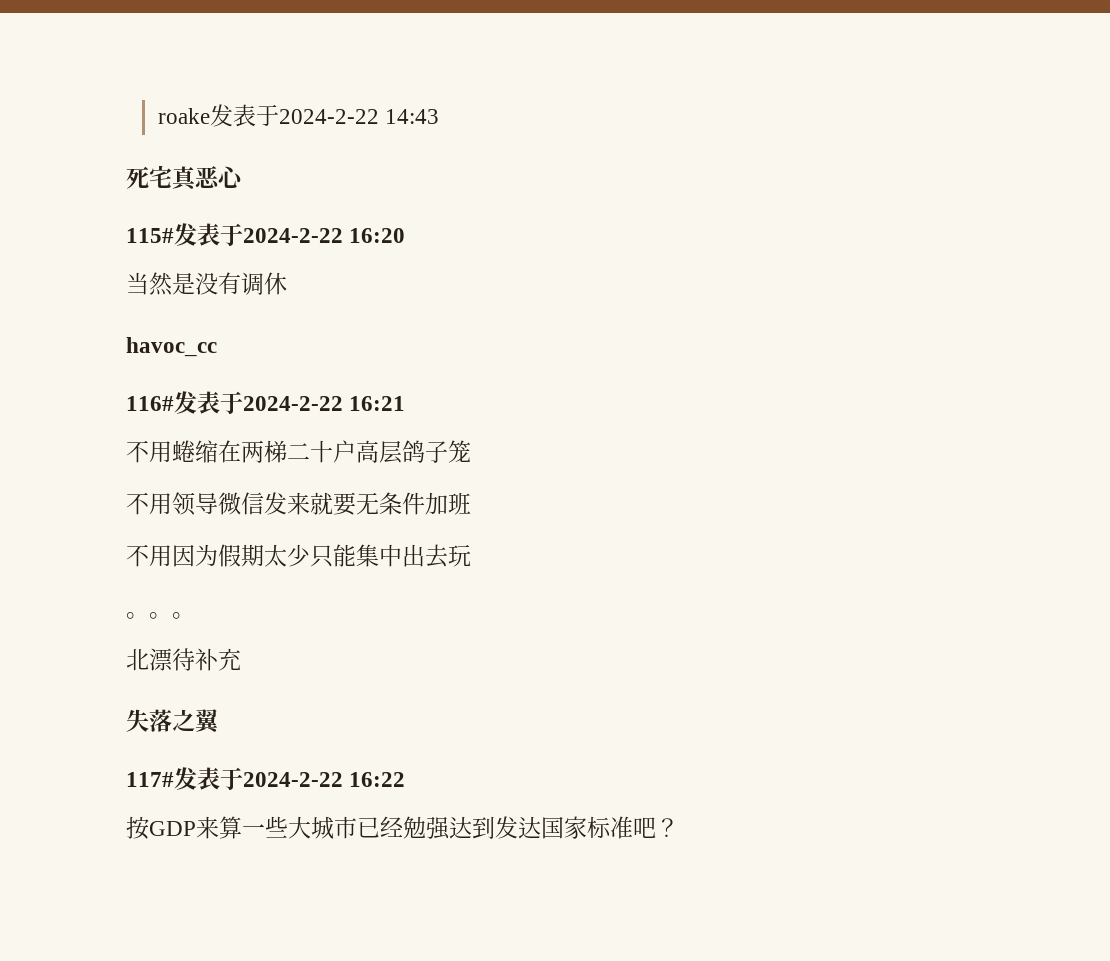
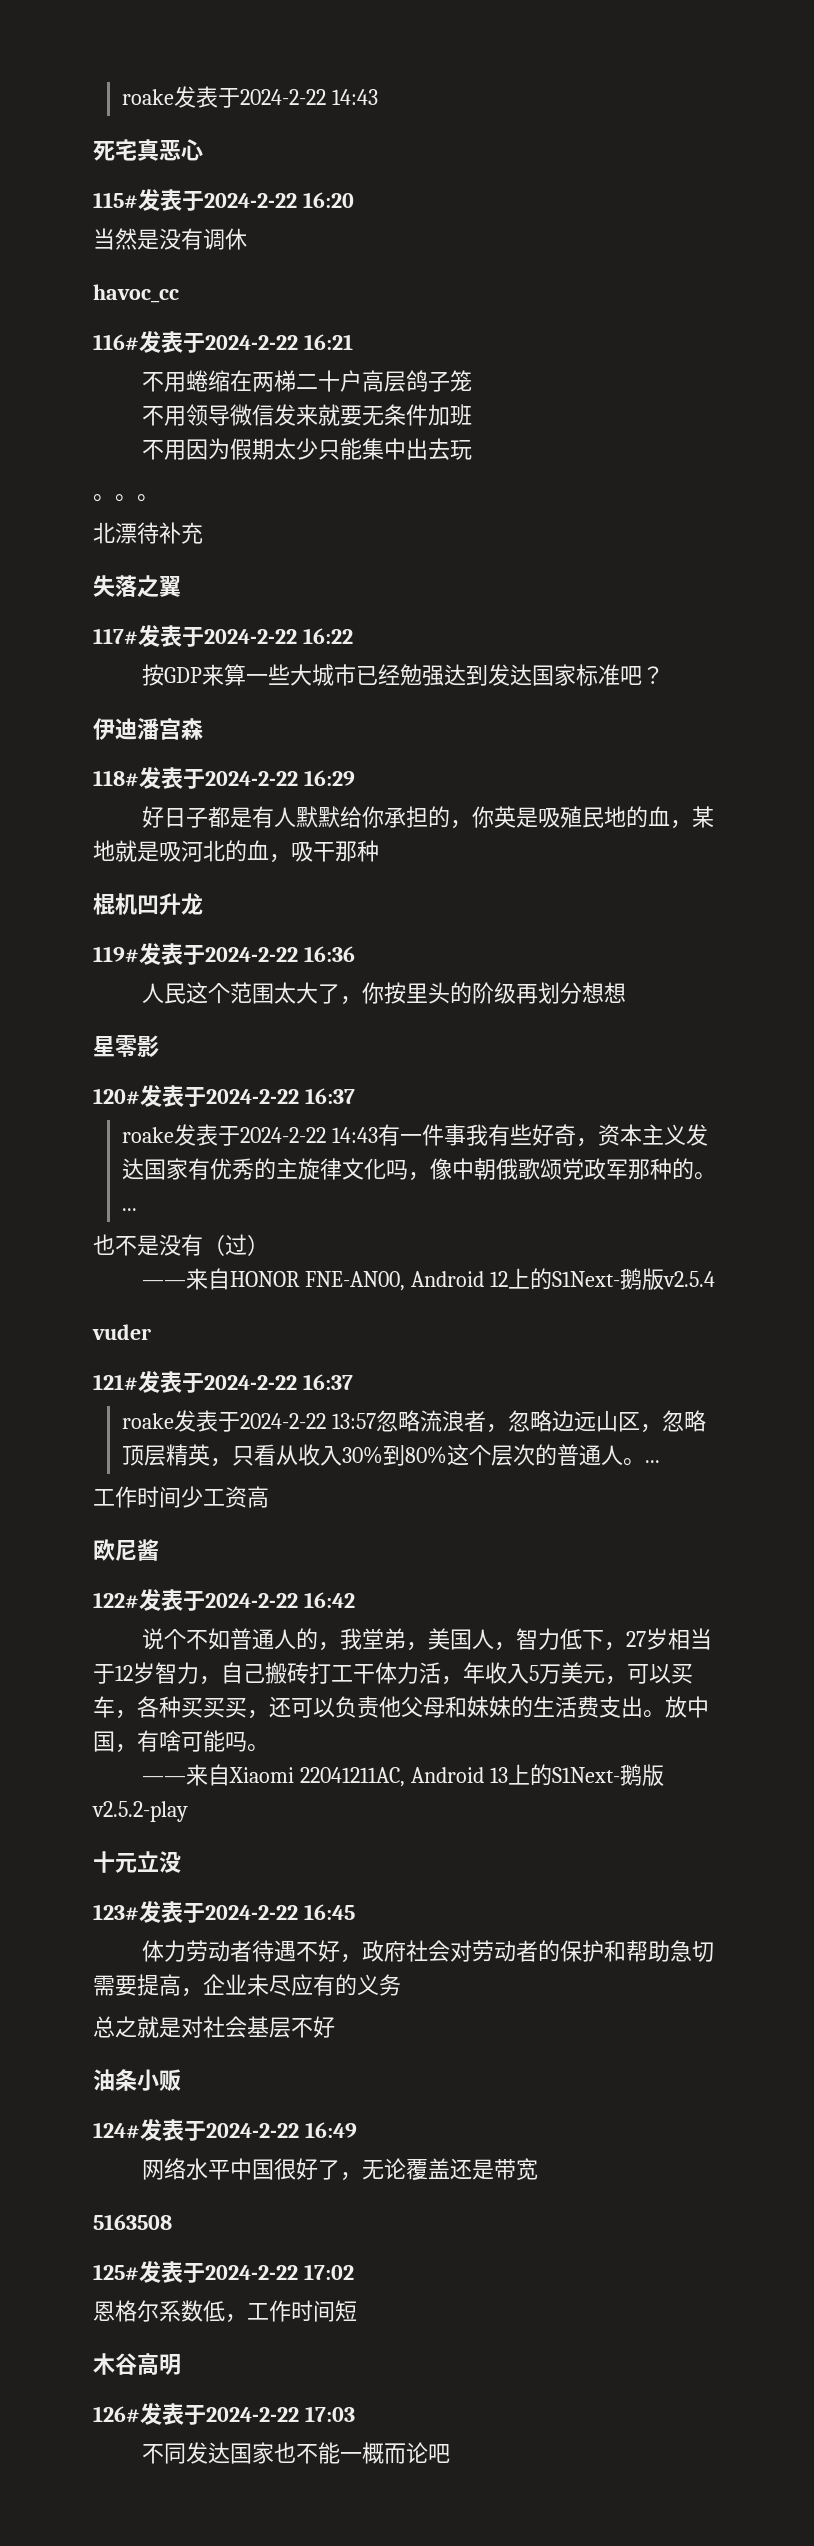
+ 伊迪潘宫森
+ 118#发表于2024-2-22 16:29
+ 好日子都是有人默默给你承担的，你英是吸殖民地的血，某地就是吸河北的血，吸干那种
+ 棍机凹升龙
+ 119#发表于2024-2-22 16:36
+ 人民这个范围太大了，你按里头的阶级再划分想想
+ 星零影
+ 120#发表于2024-2-22 16:37
+ roake发表于2024-2-22 14:43有一件事我有些好奇，资本主义发达国家有优秀的主旋律文化吗，像中朝俄歌颂党政军那种的。...
+ 也不是没有（过）
+ ——来自HONOR FNE-AN00, Android 12上的S1Next-鹅版v2.5.4
+ vuder
+ 121#发表于2024-2-22 16:37
+ roake发表于2024-2-22 13:57忽略流浪者，忽略边远山区，忽略顶层精英，只看从收入30%到80%这个层次的普通人。...
+ 工作时间少工资高
+ 欧尼酱
+ 122#发表于2024-2-22 16:42
+ 说个不如普通人的，我堂弟，美国人，智力低下，27岁相当于12岁智力，自己搬砖打工干体力活，年收入5万美元，可以买车，各种买买买，还可以负责他父母和妹妹的生活费支出。放中国，有啥可能吗。
+ ——来自Xiaomi 22041211AC, Android 13上的S1Next-鹅版v2.5.2-play
+ 十元立没
+ 123#发表于2024-2-22 16:45
+ 体力劳动者待遇不好，政府社会对劳动者的保护和帮助急切需要提高，企业未尽应有的义务
+ 总之就是对社会基层不好
+ 油条小贩
+ 124#发表于2024-2-22 16:49
+ 网络水平中国很好了，无论覆盖还是带宽
+ 5163508
+ 125#发表于2024-2-22 17:02
+ 恩格尔系数低，工作时间短
+ 木谷高明
+ 126#发表于2024-2-22 17:03
+ 不同发达国家也不能一概而论吧

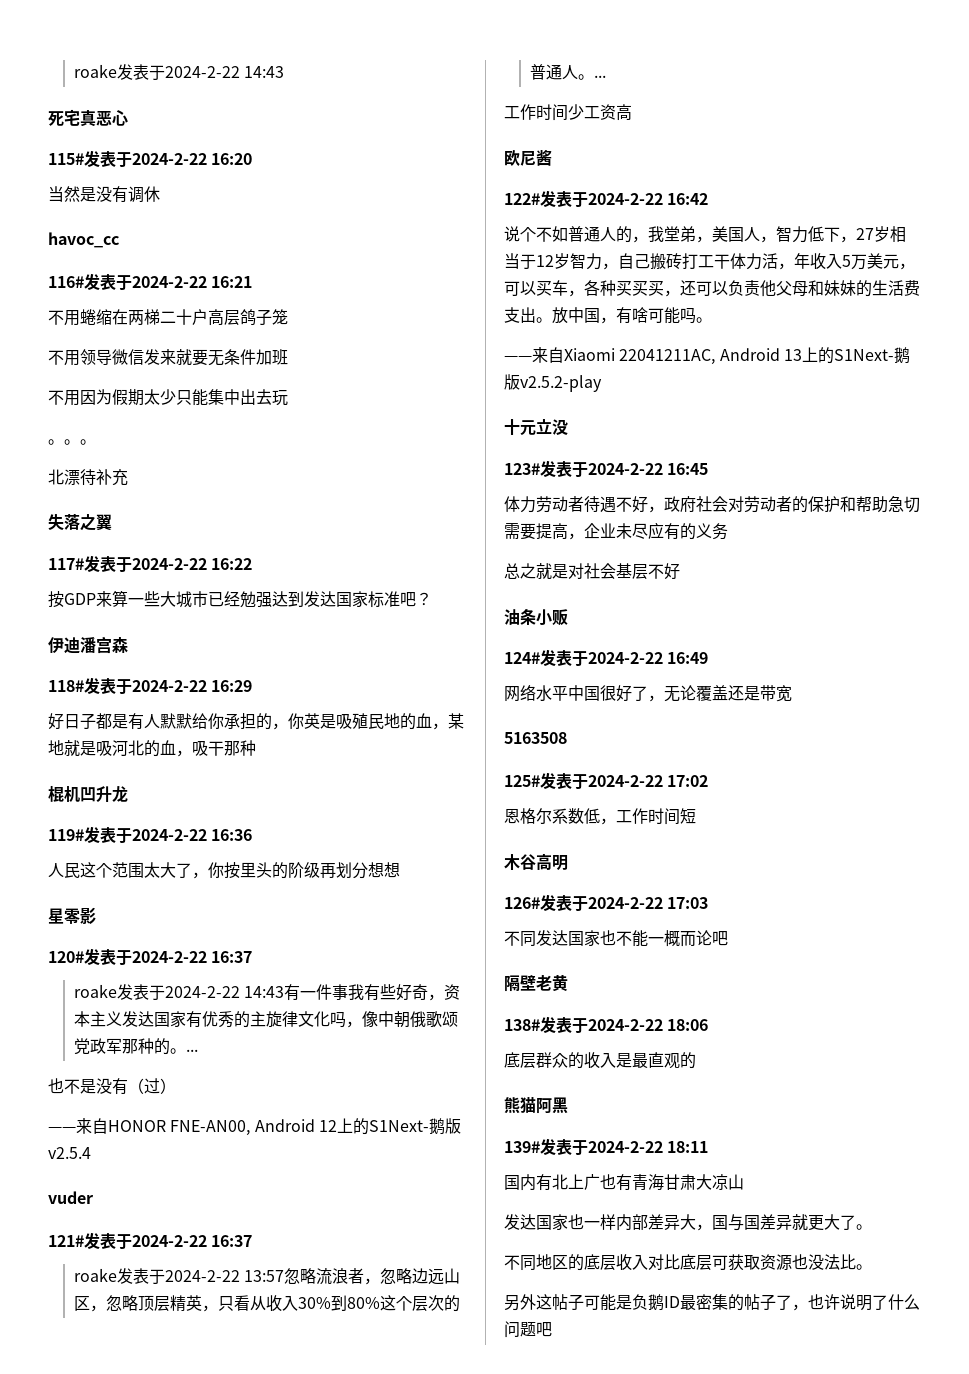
+ 隔壁老黄
+ 138#发表于2024-2-22 18:06
+ 底层群众的收入是最直观的
+ 熊猫阿黑
+ 139#发表于2024-2-22 18:11
+ 国内有北上广也有青海甘肃大凉山
+ 发达国家也一样内部差异大，国与国差异就更大了。
+ 不同地区的底层收入对比底层可获取资源也没法比。
+ 另外这帖子可能是负鹅ID最密集的帖子了，也许说明了什么问题吧

